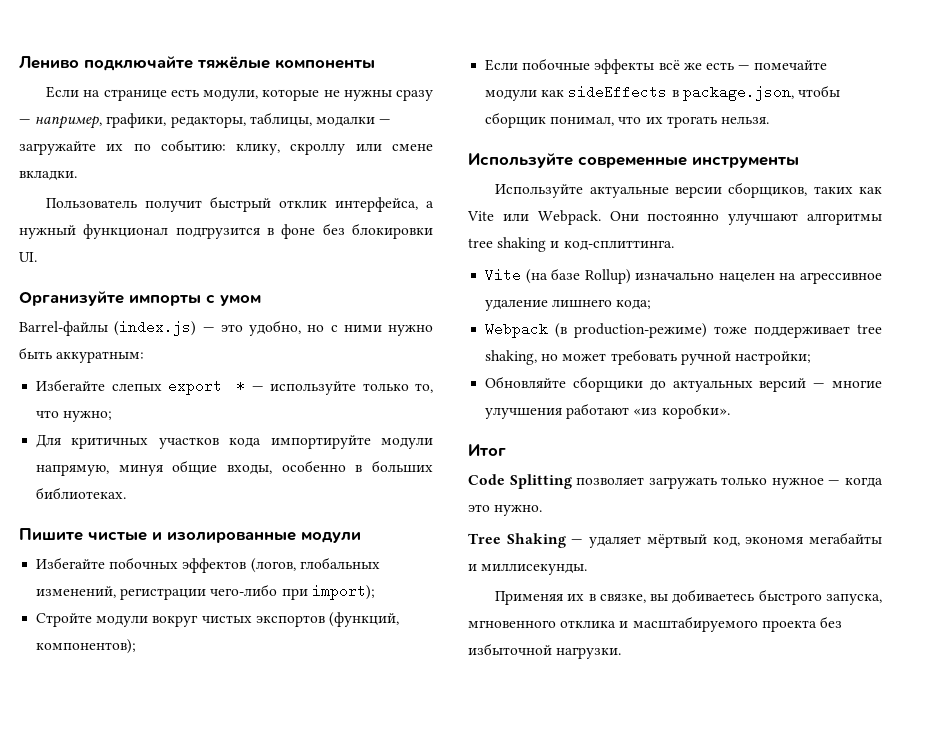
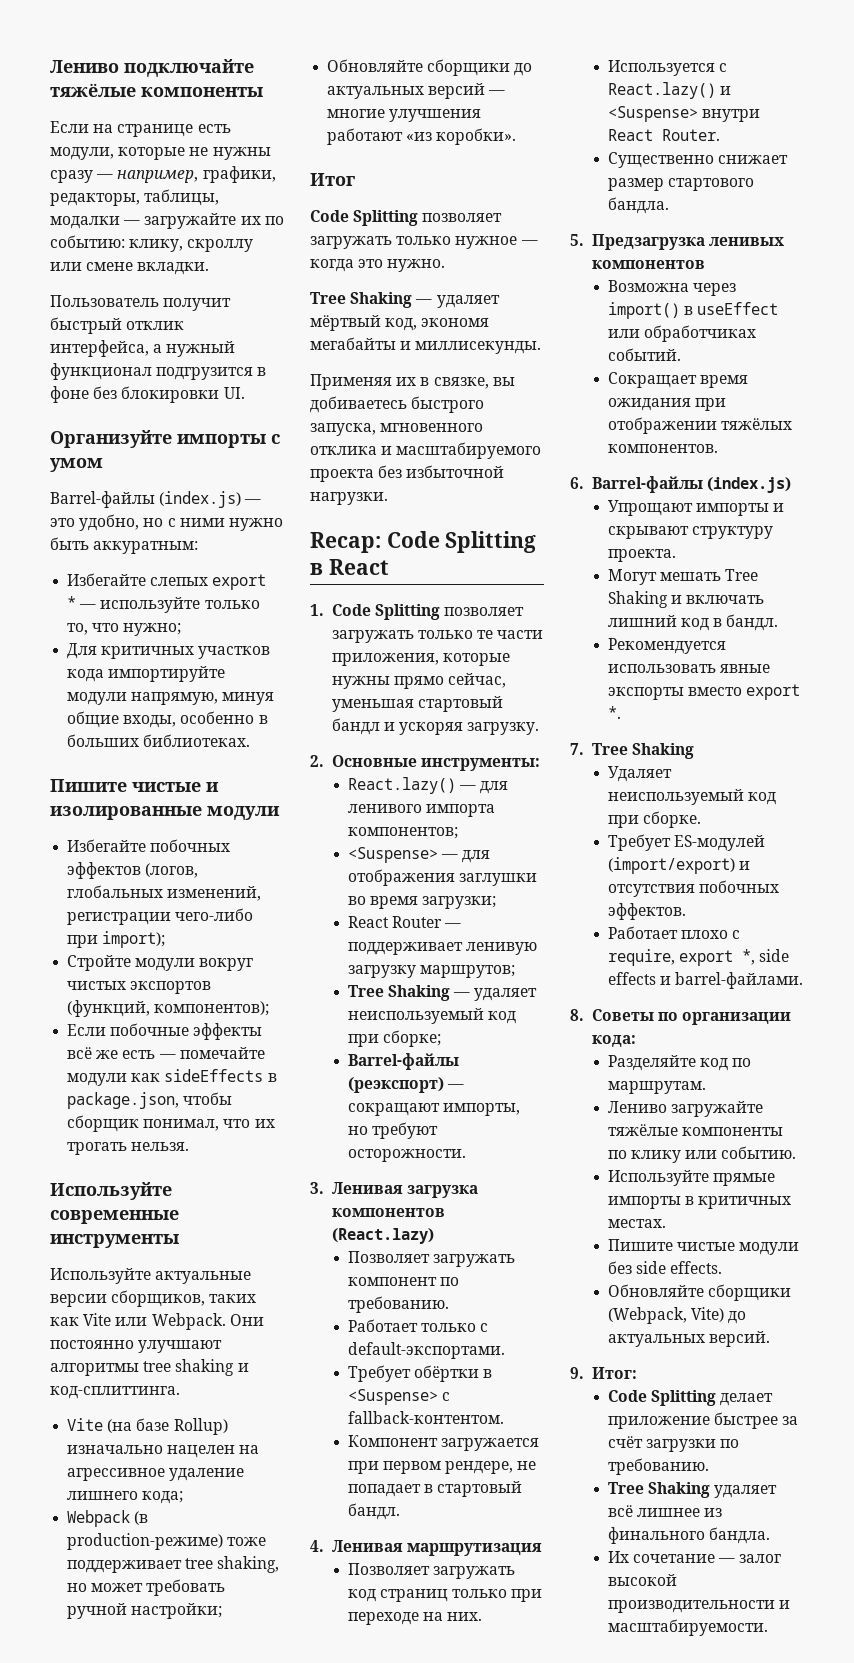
+ Recap: Code Splitting в React
+ 1. Code Splitting позволяет загружать только те части приложения, которые нужны прямо сейчас, уменьшая стартовый бандл и ускоряя загрузку.
+ 2. Основные инструменты:
+ React.lazy() — для ленивого импорта компонентов;
+ <Suspense> — для отображения заглушки во время загрузки;
+ React Router — поддерживает ленивую загрузку маршрутов;
+ Tree Shaking — удаляет неиспользуемый код при сборке;
+ Barrel-файлы (реэкспорт) — сокращают импорты, но требуют осторожности.
+ 3. Ленивая загрузка компонентов (React.lazy)
+ Позволяет загружать компонент по требованию.
+ Работает только с default-экспортами.
+ Требует обёртки в <Suspense> с fallback-контентом.
+ Компонент загружается при первом рендере, не попадает в стартовый бандл.
+ 4. Ленивая маршрутизация
+ Позволяет загружать код страниц только при переходе на них.
+ Используется с React.lazy() и <Suspense> внутри React Router.
+ Существенно снижает размер стартового бандла.
+ 5. Предзагрузка ленивых компонентов
+ Возможна через import() в useEffect или обработчиках событий.
+ Сокращает время ожидания при отображении тяжёлых компонентов.
+ 6. Barrel-файлы (index.js)
+ Упрощают импорты и скрывают структуру проекта.
+ Могут мешать Tree Shaking и включать лишний код в бандл.
+ Рекомендуется использовать явные экспорты вместо export *.
+ 7. Tree Shaking
+ Удаляет неиспользуемый код при сборке.
+ Требует ES-модулей (import/export) и отсутствия побочных эффектов.
+ Работает плохо с require, export *, side effects и barrel-файлами.
+ 8. Советы по организации кода:
+ Разделяйте код по маршрутам.
+ Лениво загружайте тяжёлые компоненты по клику или событию.
+ Используйте прямые импорты в критичных местах.
+ Пишите чистые модули без side effects.
+ Обновляйте сборщики (Webpack, Vite) до актуальных версий.
+ 9. Итог:
+ Code Splitting делает приложение быстрее за счёт загрузки по требованию.
+ Tree Shaking удаляет всё лишнее из финального бандла.
+ Их сочетание — залог высокой производительности и масштабируемости.

